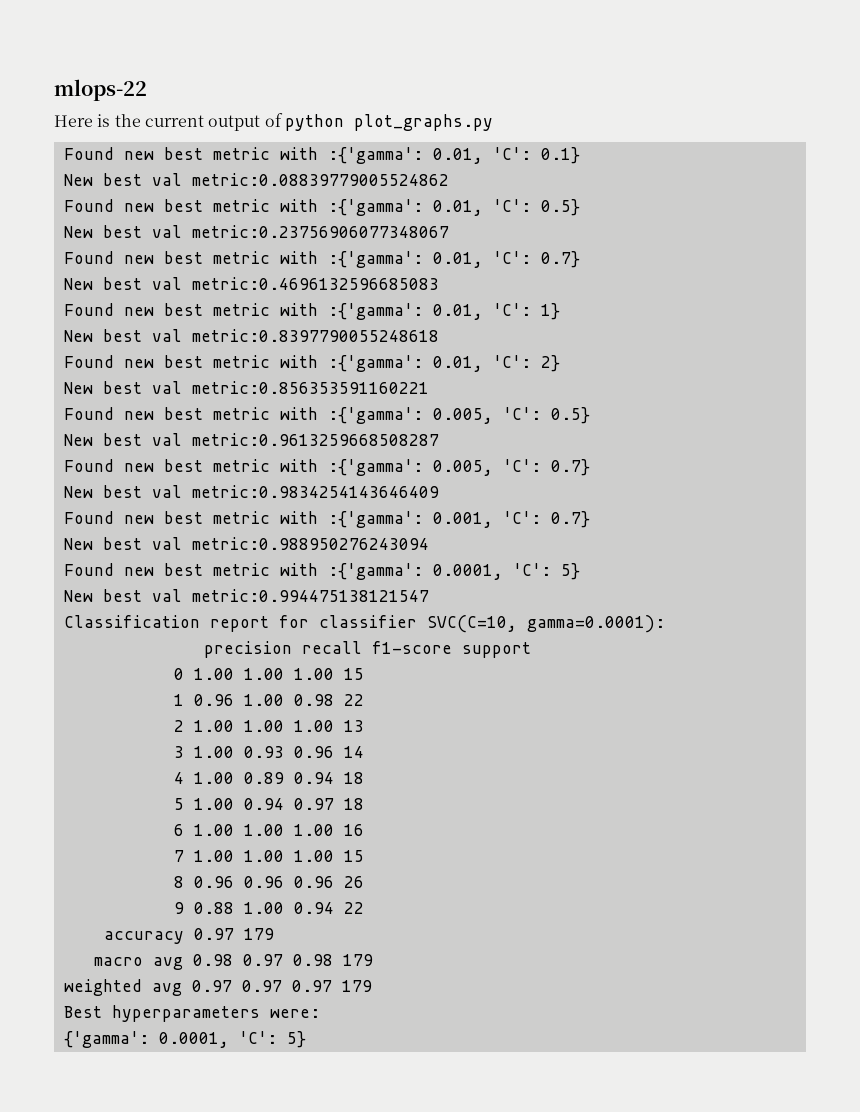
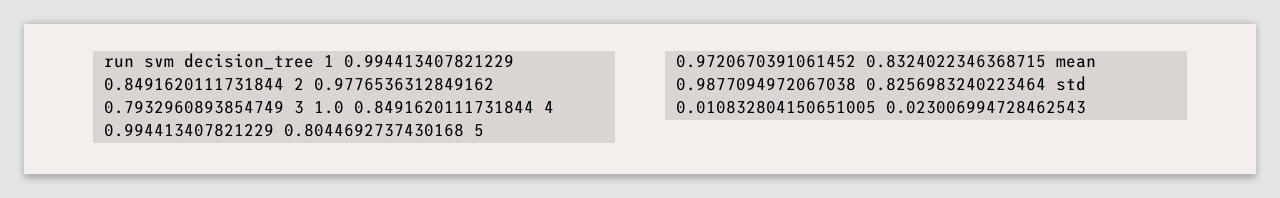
- mlops-22
- Here is the current output of python plot_graphs.py
- Found new best metric with :{'gamma': 0.01, 'C': 0.1}
- New best val metric:0.08839779005524862
- Found new best metric with :{'gamma': 0.01, 'C': 0.5}
- New best val metric:0.23756906077348067
- Found new best metric with :{'gamma': 0.01, 'C': 0.7}
- New best val metric:0.4696132596685083
- Found new best metric with :{'gamma': 0.01, 'C': 1}
- New best val metric:0.8397790055248618
- Found new best metric with :{'gamma': 0.01, 'C': 2}
- New best val metric:0.856353591160221
- Found new best metric with :{'gamma': 0.005, 'C': 0.5}
- New best val metric:0.9613259668508287
- Found new best metric with :{'gamma': 0.005, 'C': 0.7}
- New best val metric:0.9834254143646409
- Found new best metric with :{'gamma': 0.001, 'C': 0.7}
- New best val metric:0.988950276243094
- Found new best metric with :{'gamma': 0.0001, 'C': 5}
- New best val metric:0.994475138121547
- Classification report for classifier SVC(C=10, gamma=0.0001):
- precision recall f1-score support
- 0 1.00 1.00 1.00 15
- 1 0.96 1.00 0.98 22
- 2 1.00 1.00 1.00 13
- 3 1.00 0.93 0.96 14
- 4 1.00 0.89 0.94 18
- 5 1.00 0.94 0.97 18
- 6 1.00 1.00 1.00 16
- 7 1.00 1.00 1.00 15
- 8 0.96 0.96 0.96 26
- 9 0.88 1.00 0.94 22
- accuracy 0.97 179
- macro avg 0.98 0.97 0.98 179
- weighted avg 0.97 0.97 0.97 179
- Best hyperparameters were:
- {'gamma': 0.0001, 'C': 5}
+ run svm decision_tree 1 0.994413407821229 0.8491620111731844 2 0.9776536312849162 0.7932960893854749 3 1.0 0.8491620111731844 4 0.994413407821229 0.8044692737430168 5 0.9720670391061452 0.8324022346368715 mean 0.9877094972067038 0.8256983240223464 std 0.010832804150651005 0.023006994728462543

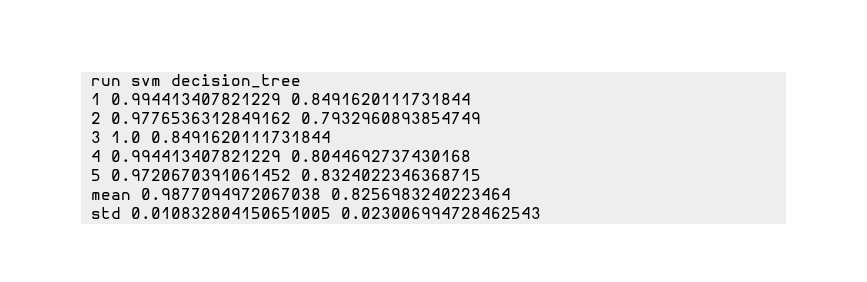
- run svm decision_tree 1 0.994413407821229 0.8491620111731844 2 0.9776536312849162 0.7932960893854749 3 1.0 0.8491620111731844 4 0.994413407821229 0.8044692737430168 5 0.9720670391061452 0.8324022346368715 mean 0.9877094972067038 0.8256983240223464 std 0.010832804150651005 0.023006994728462543
+ run svm decision_tree
+ 1 0.994413407821229 0.8491620111731844
+ 2 0.9776536312849162 0.7932960893854749
+ 3 1.0 0.8491620111731844
+ 4 0.994413407821229 0.8044692737430168
+ 5 0.9720670391061452 0.8324022346368715
+ mean 0.9877094972067038 0.8256983240223464
+ std 0.010832804150651005 0.023006994728462543

